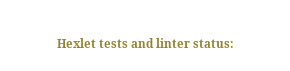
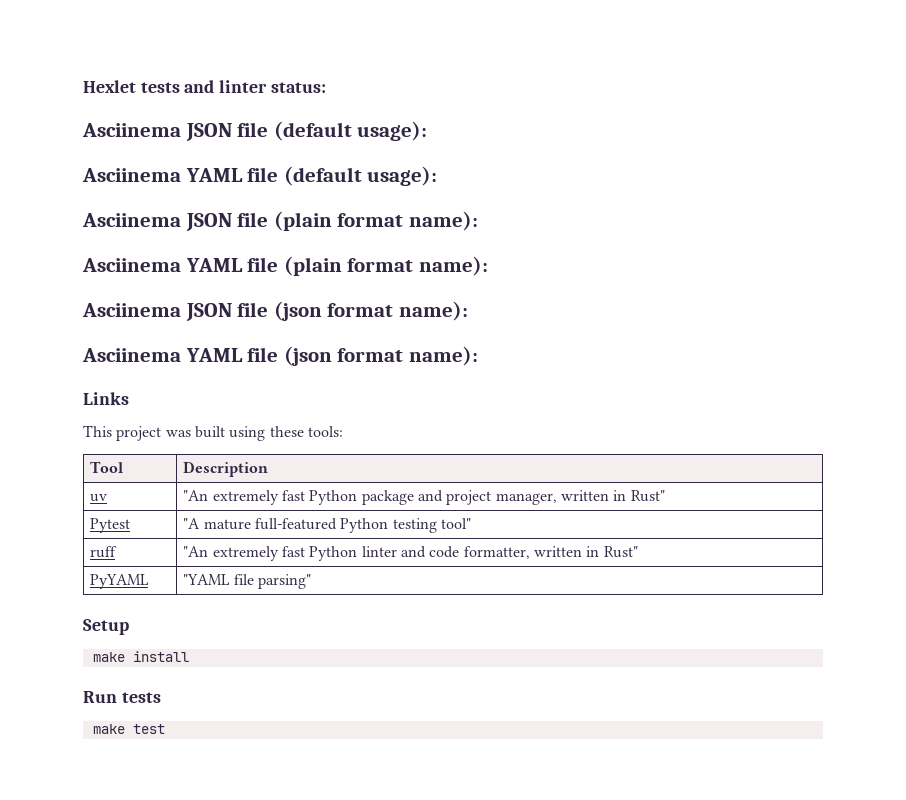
+ Asciinema JSON file (default usage):
+ Asciinema YAML file (default usage):
+ Asciinema JSON file (plain format name):
+ Asciinema YAML file (plain format name):
+ Asciinema JSON file (json format name):
+ Asciinema YAML file (json format name):
+ Links
+ This project was built using these tools:
+ Tool | Description
+ uv | "An extremely fast Python package and project manager, written in Rust"
+ Pytest | "A mature full-featured Python testing tool"
+ ruff | "An extremely fast Python linter and code formatter, written in Rust"
+ PyYAML | "YAML file parsing"
+ Setup
+ make install
+ Run tests
+ make test

